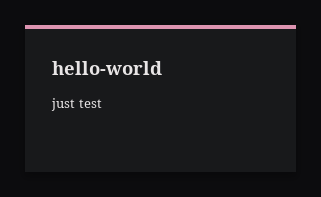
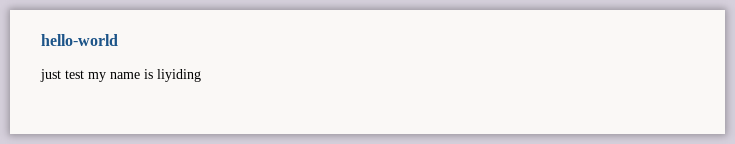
- just test
+ just test my name is liyiding

